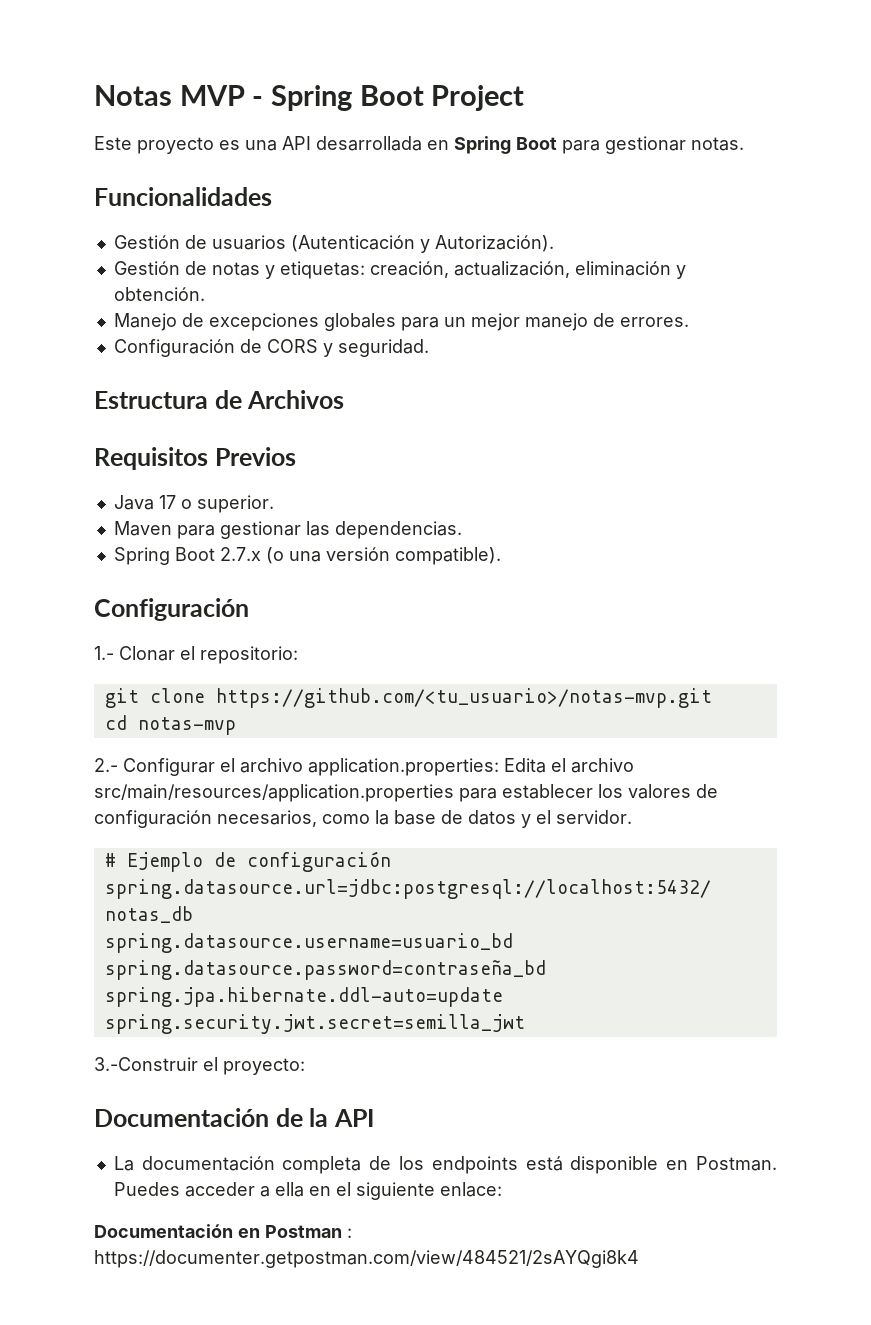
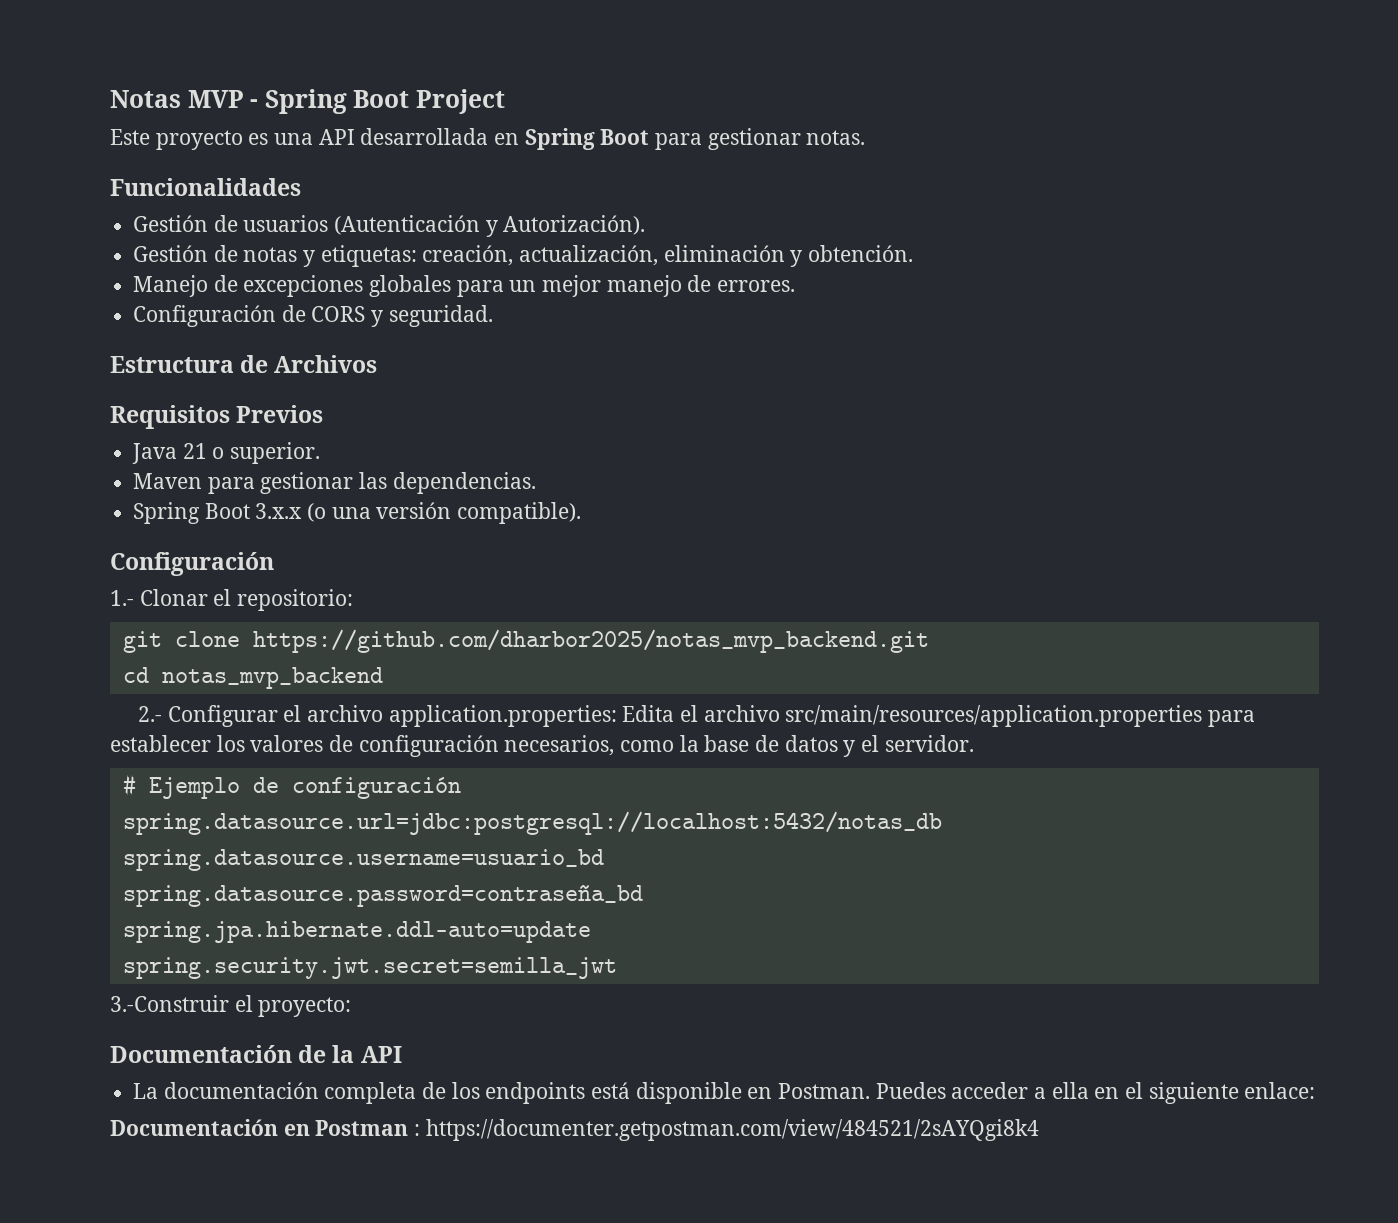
- Java 17 o superior.
+ Java 21 o superior.
- Spring Boot 2.7.x (o una versión compatible).
+ Spring Boot 3.x.x (o una versión compatible).
- git clone https://github.com/<tu_usuario>/notas-mvp.git
+ git clone https://github.com/dharbor2025/notas_mvp_backend.git
- cd notas-mvp
+ cd notas_mvp_backend

